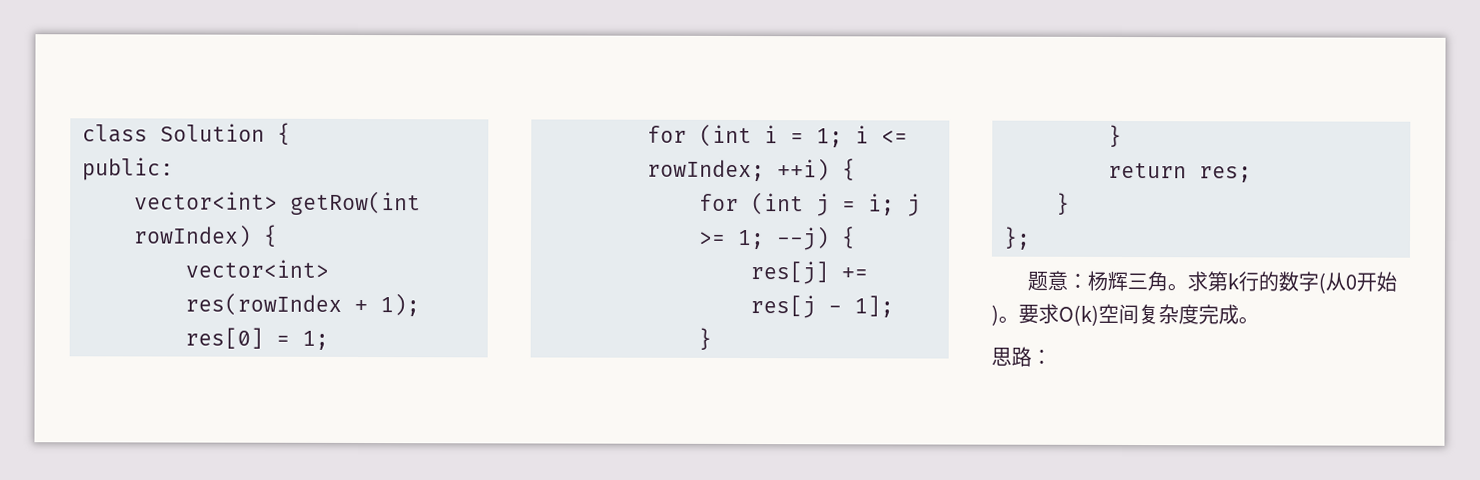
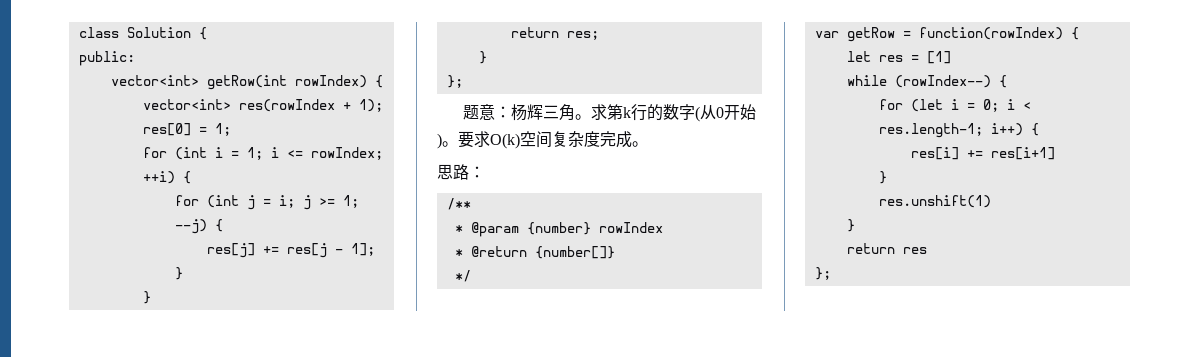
+ /**
+ * @param {number} rowIndex
+ * @return {number[]}
+ */
+ var getRow = function(rowIndex) {
+ let res = [1]
+ while (rowIndex--) {
+ for (let i = 0; i < res.length-1; i++) {
+ res[i] += res[i+1]
+ }
+ res.unshift(1)
+ }
+ return res
+ };

